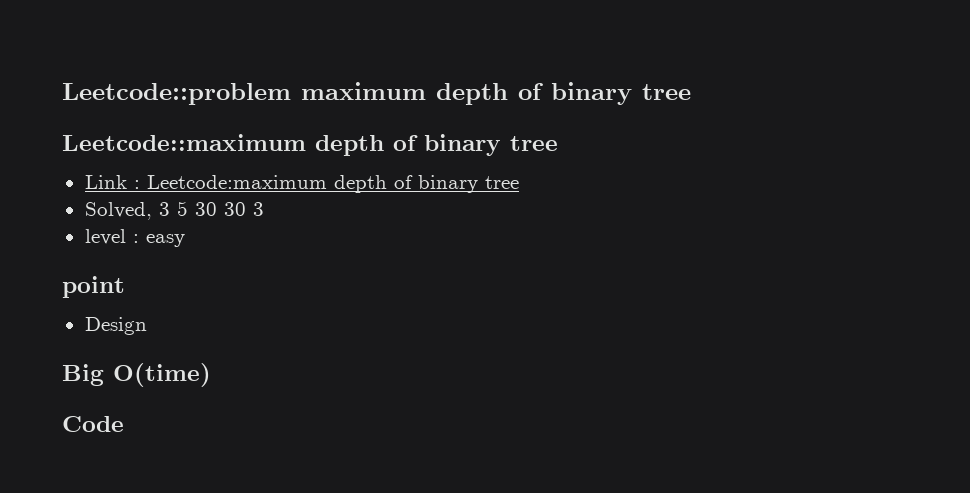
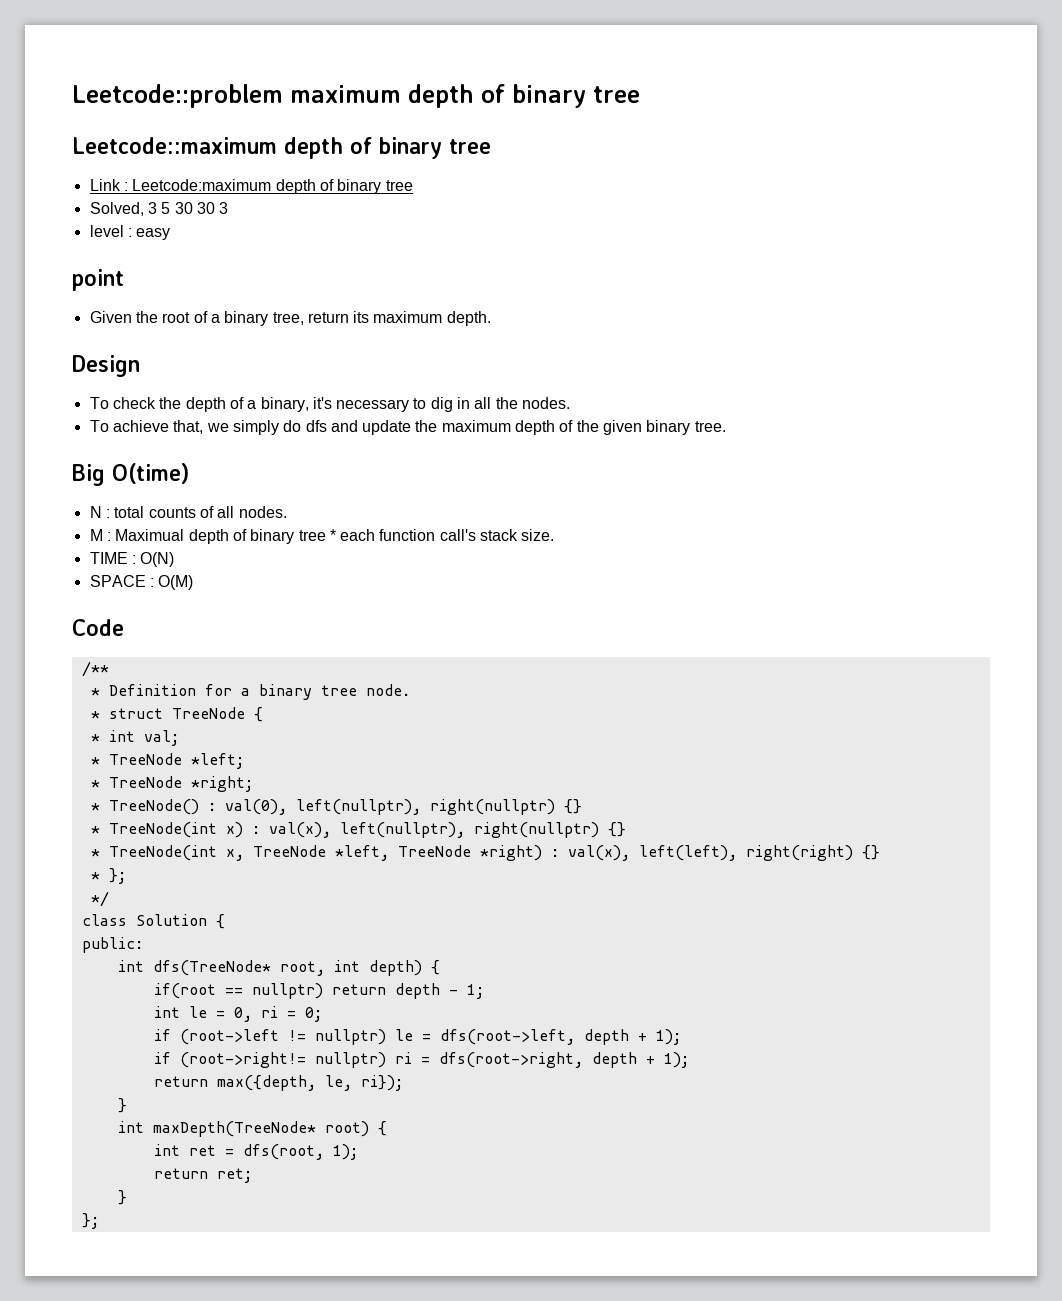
+ Given the root of a binary tree, return its maximum depth.
  Design
+ To check the depth of a binary, it's necessary to dig in all the nodes.
+ To achieve that, we simply do dfs and update the maximum depth of the given binary tree.
  Big O(time)
+ N : total counts of all nodes.
+ M : Maximual depth of binary tree * each function call's stack size.
+ TIME : O(N)
+ SPACE : O(M)
  Code
+ /**
+ * Definition for a binary tree node.
+ * struct TreeNode {
+ * int val;
+ * TreeNode *left;
+ * TreeNode *right;
+ * TreeNode() : val(0), left(nullptr), right(nullptr) {}
+ * TreeNode(int x) : val(x), left(nullptr), right(nullptr) {}
+ * TreeNode(int x, TreeNode *left, TreeNode *right) : val(x), left(left), right(right) {}
+ * };
+ */
+ class Solution {
+ public:
+ int dfs(TreeNode* root, int depth) {
+ if(root == nullptr) return depth - 1;
+ int le = 0, ri = 0;
+ if (root->left != nullptr) le = dfs(root->left, depth + 1);
+ if (root->right!= nullptr) ri = dfs(root->right, depth + 1);
+ return max({depth, le, ri});
+ }
+ int maxDepth(TreeNode* root) {
+ int ret = dfs(root, 1);
+ return ret;
+ }
+ };

